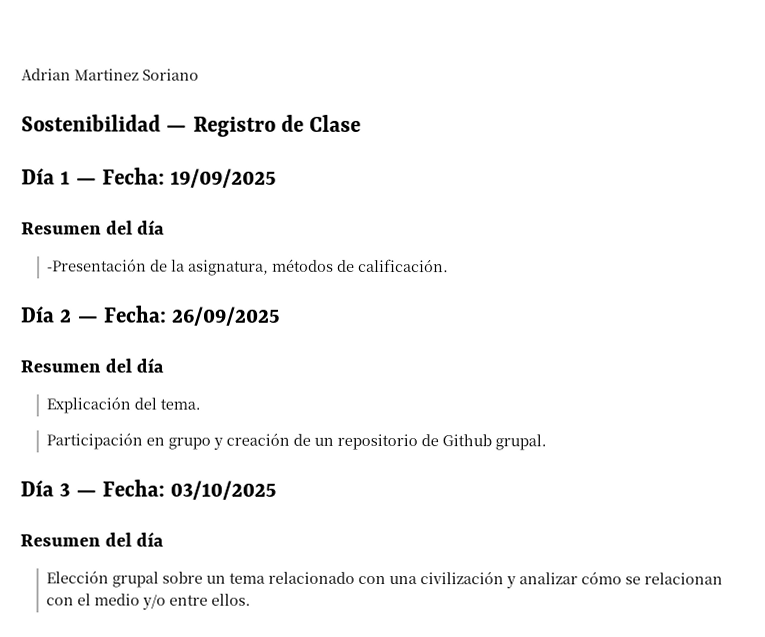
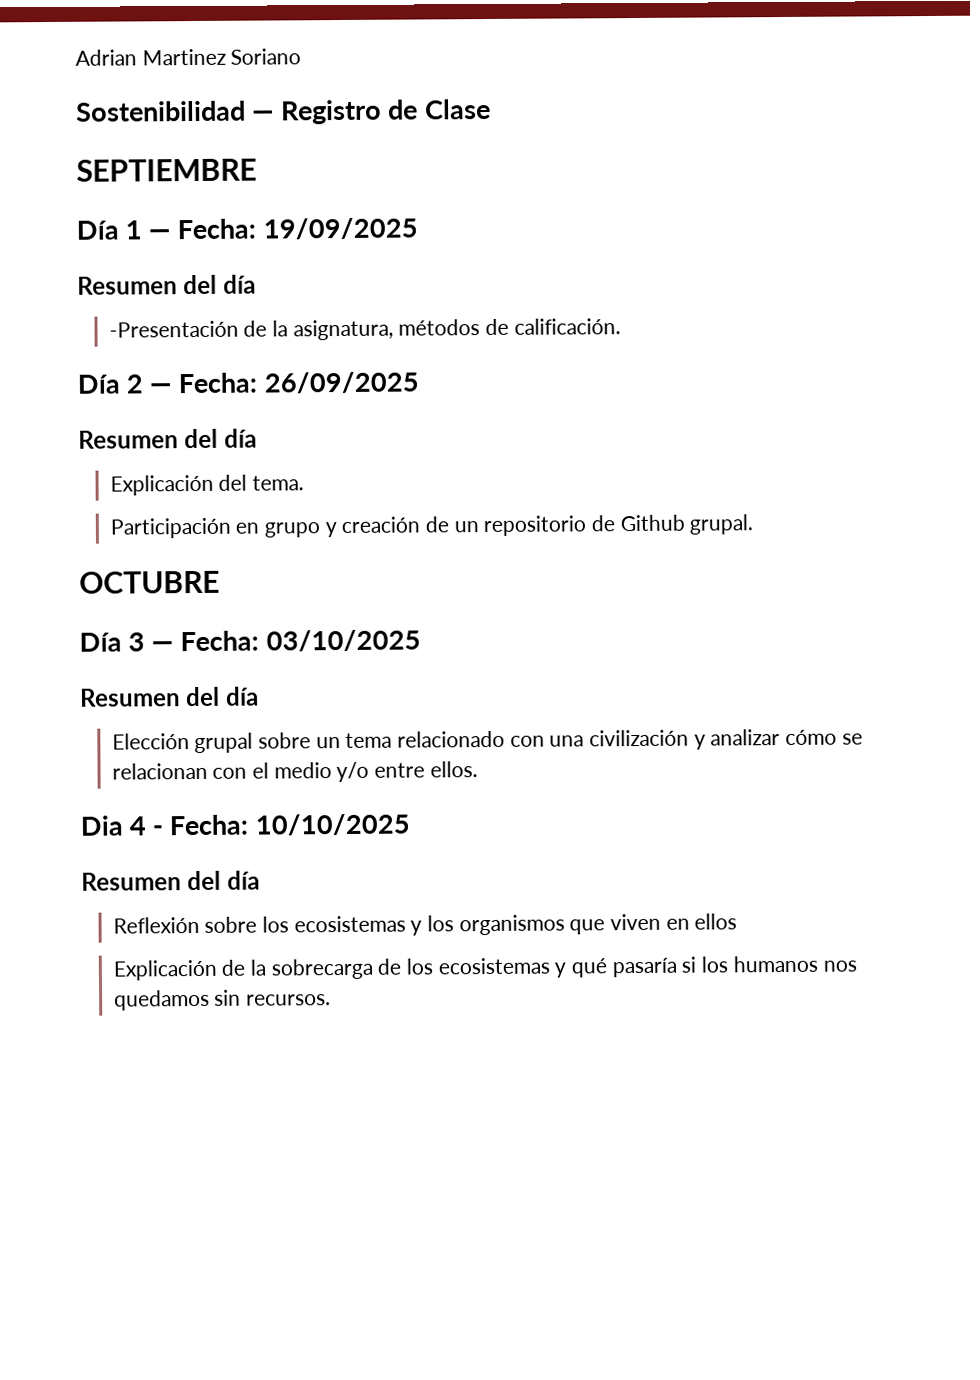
+ SEPTIEMBRE
+ OCTUBRE
+ Dia 4 - Fecha: 10/10/2025
+ Resumen del día
+ Reflexión sobre los ecosistemas y los organismos que viven en ellos
+ Explicación de la sobrecarga de los ecosistemas y qué pasaría si los humanos nos quedamos sin recursos.

